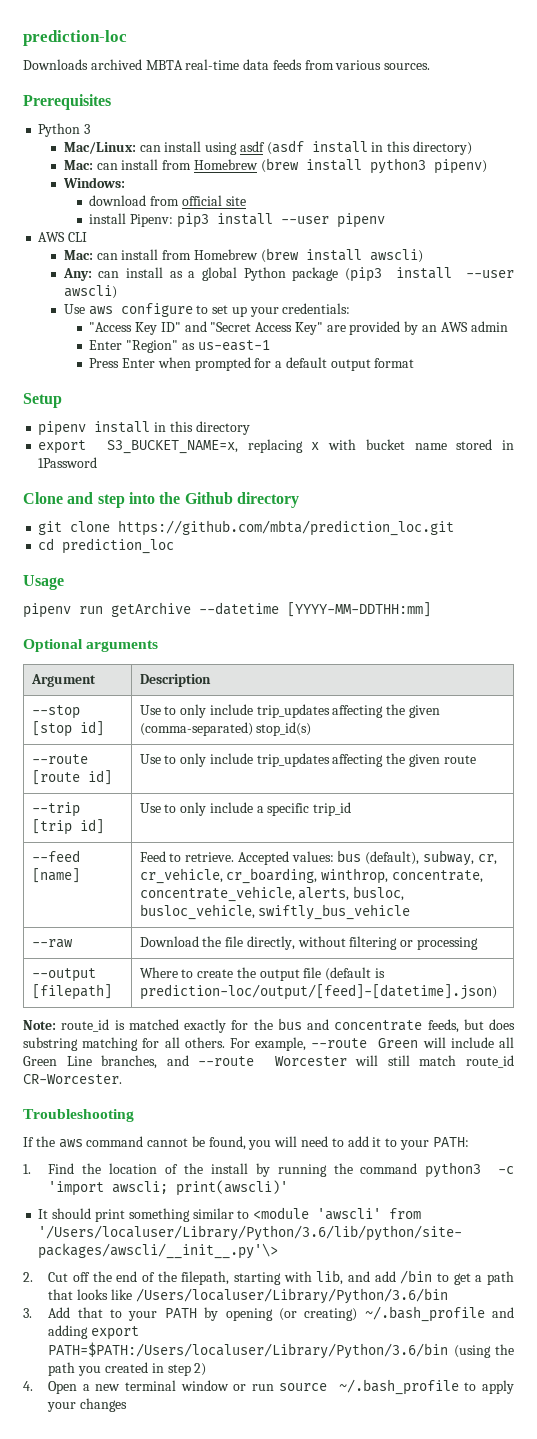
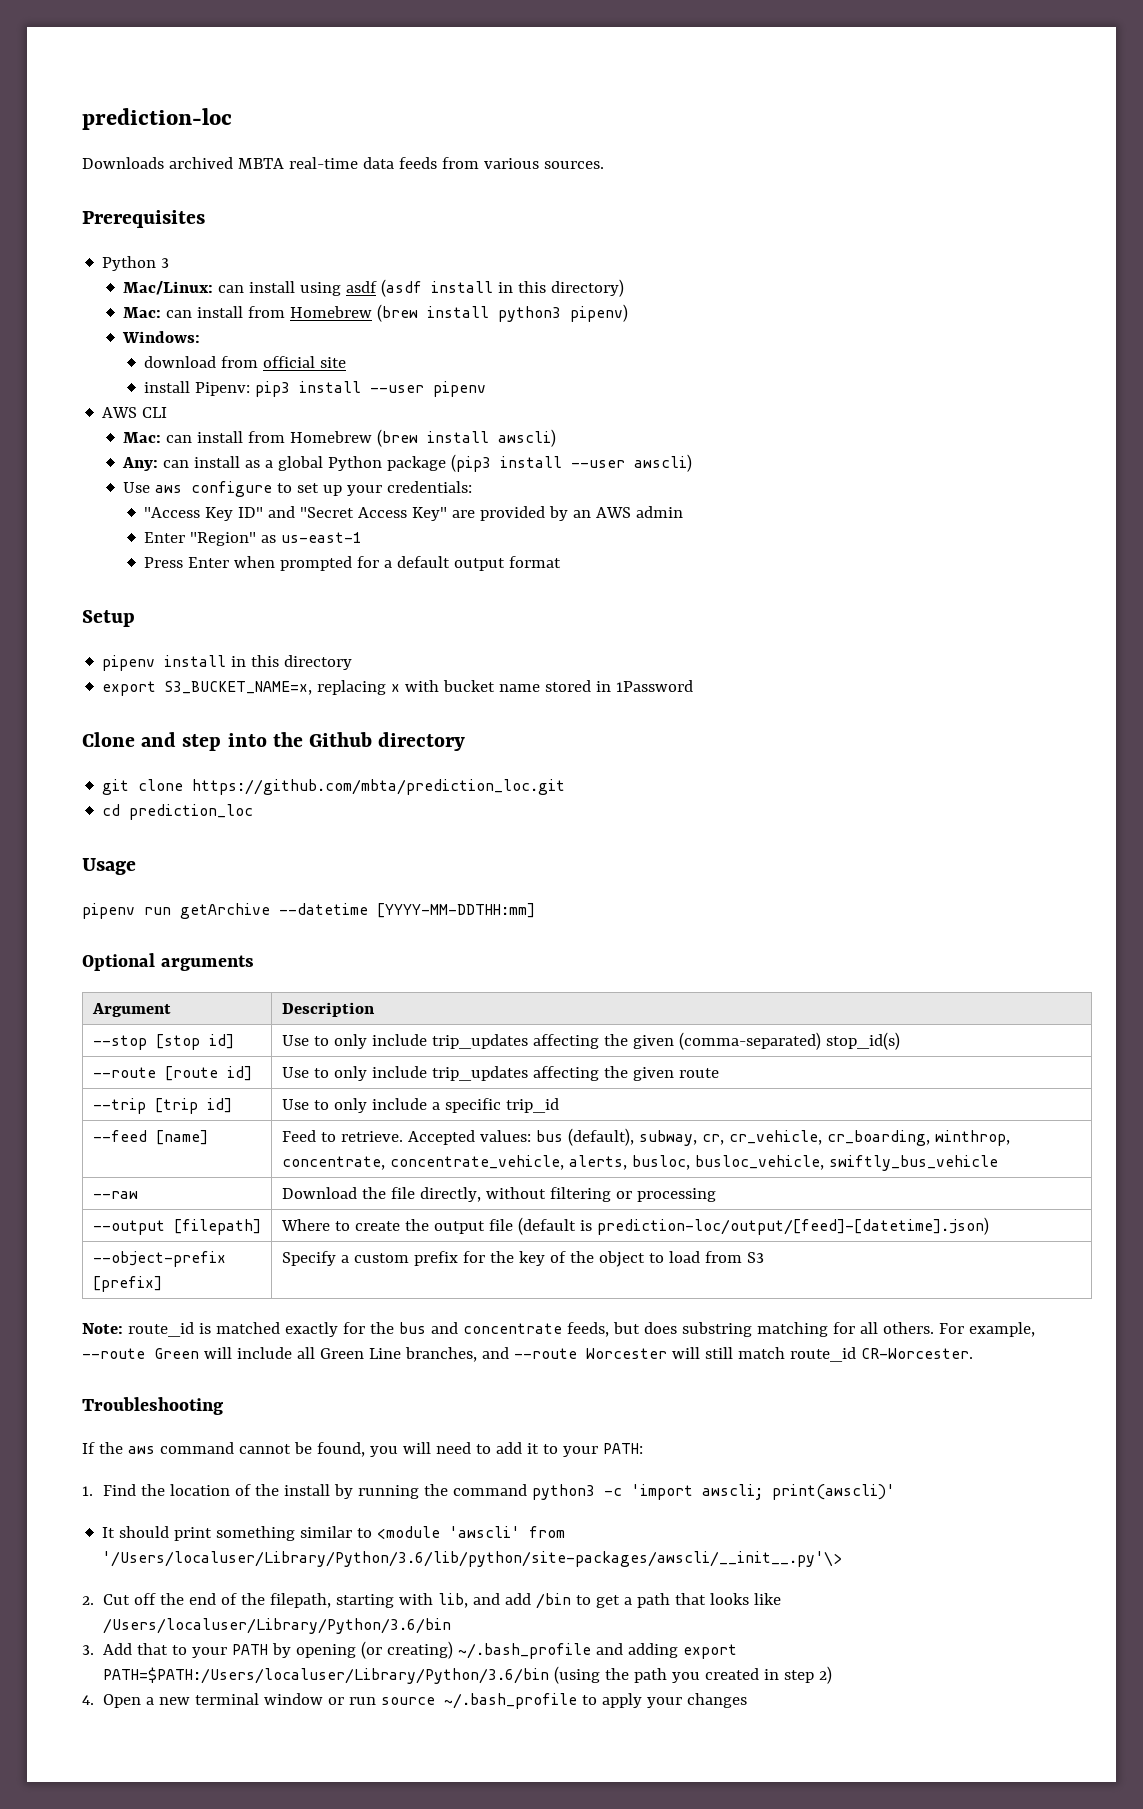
+ --object-prefix [prefix] | Specify a custom prefix for the key of the object to load from S3

